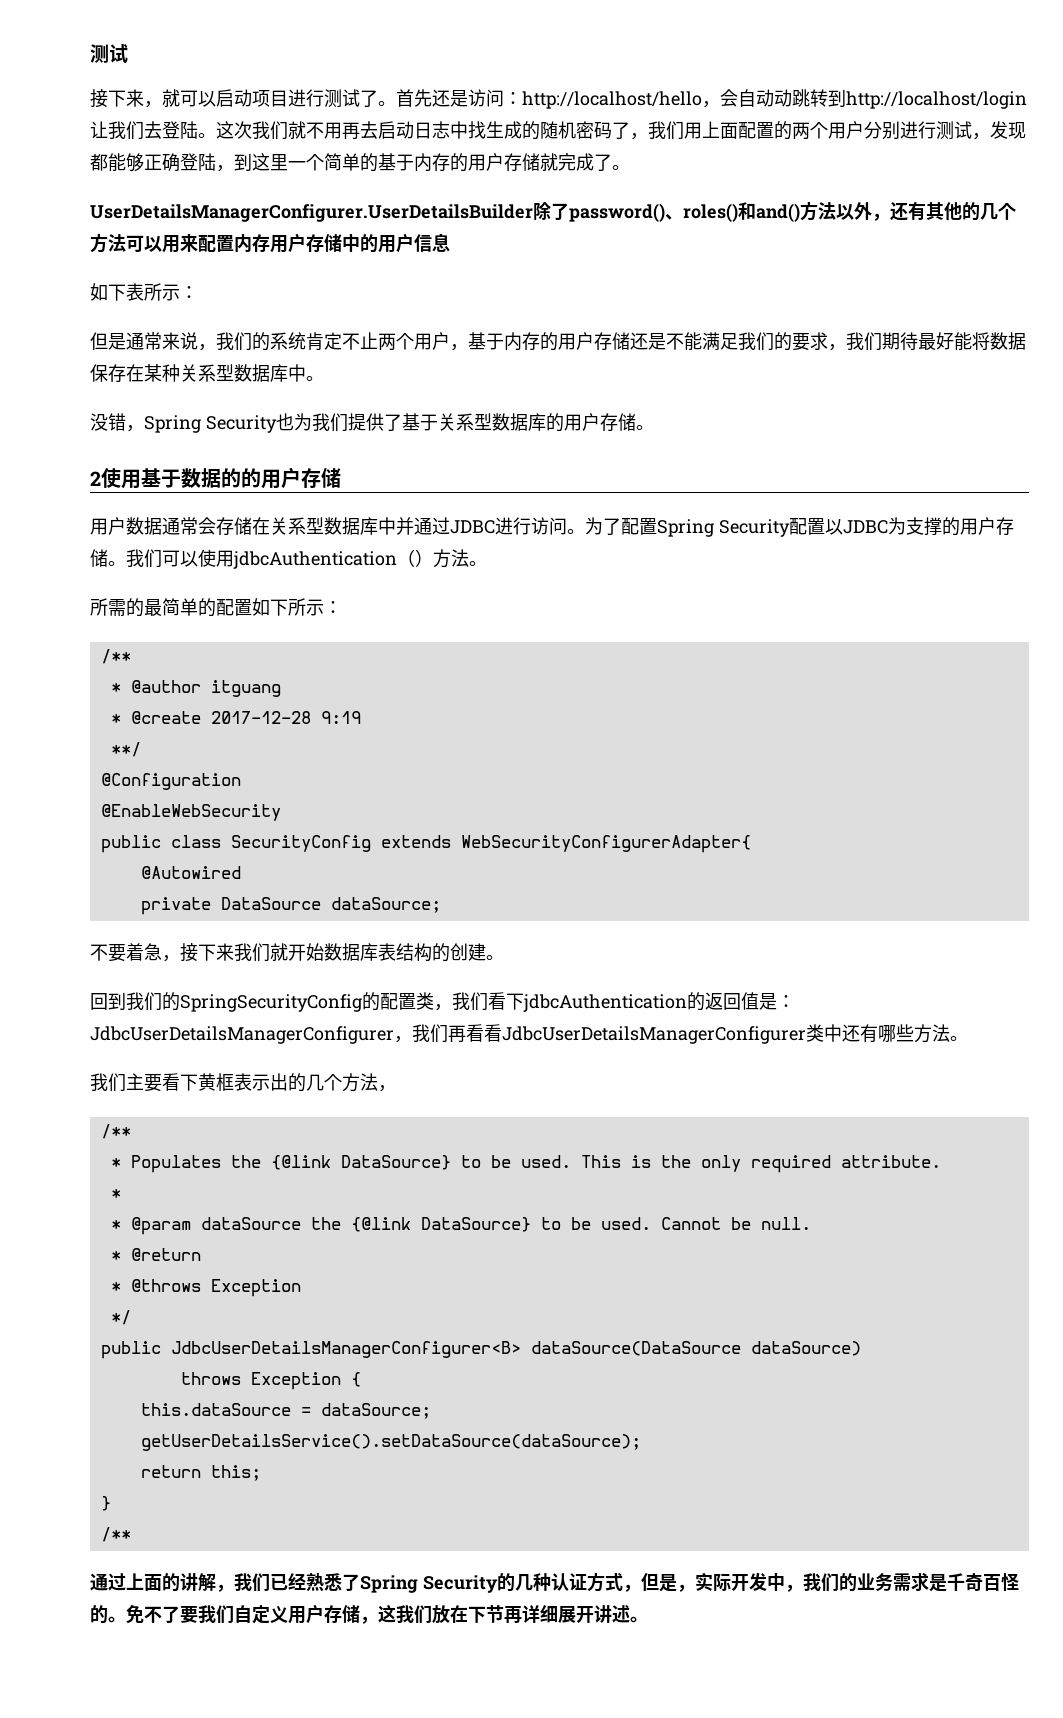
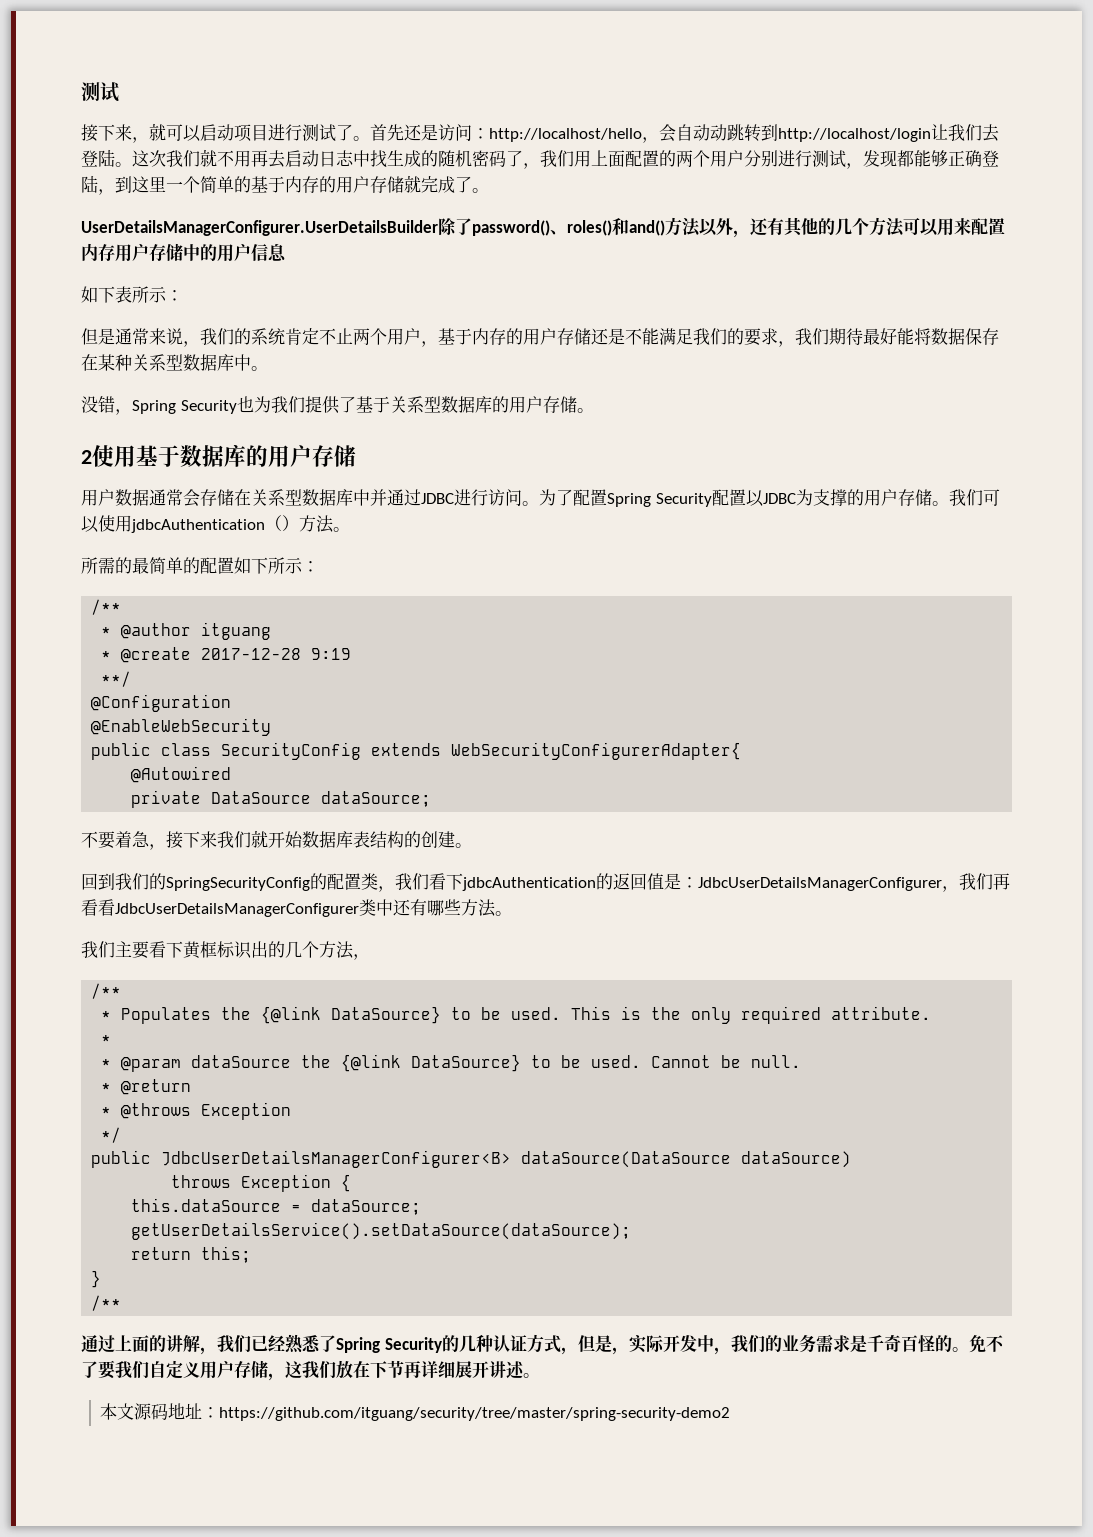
- 2使用基于数据的的用户存储
+ 2使用基于数据库的用户存储
- 我们主要看下黄框表示出的几个方法，
+ 我们主要看下黄框标识出的几个方法，
+ 本文源码地址：https://github.com/itguang/security/tree/master/spring-security-demo2

